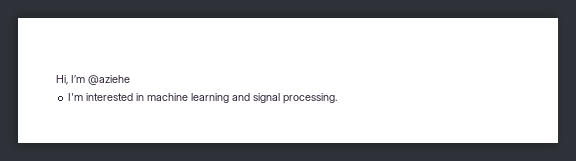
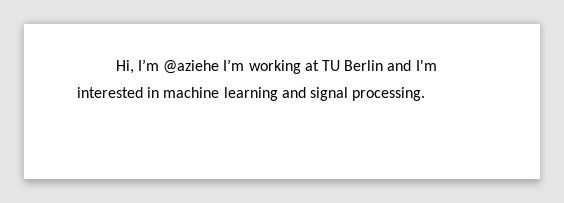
- Hi, I’m @aziehe
- I'm interested in machine learning and signal processing.
+ Hi, I’m @aziehe I’m working at TU Berlin and I'm interested in machine learning and signal processing.

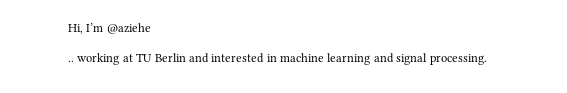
- Hi, I’m @aziehe I’m working at TU Berlin and I'm interested in machine learning and signal processing.
+ Hi, I’m @aziehe
+ .. working at TU Berlin and interested in machine learning and signal processing.

